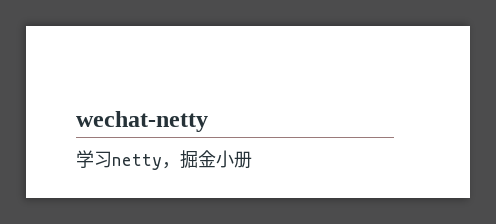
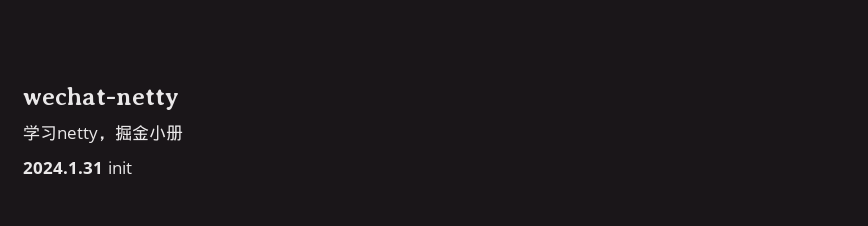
+ 2024.1.31 init

